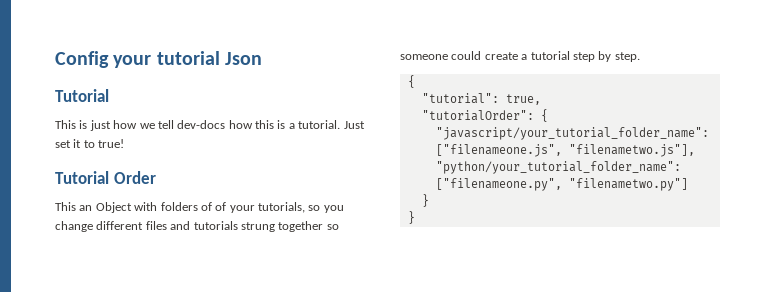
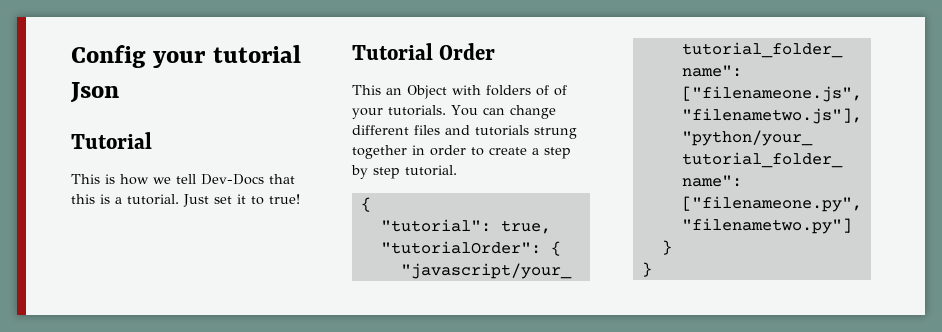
- This is just how we tell dev-docs how this is a tutorial.
+ This is how we tell Dev-Docs that this is a tutorial.
- This an Object with folders of of your tutorials, so you change different files and tutorials strung together so someone could create a tutorial step by step.
+ This an Object with folders of of your tutorials. You can change different files and tutorials strung together in order to create a step by step tutorial.

